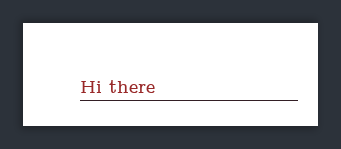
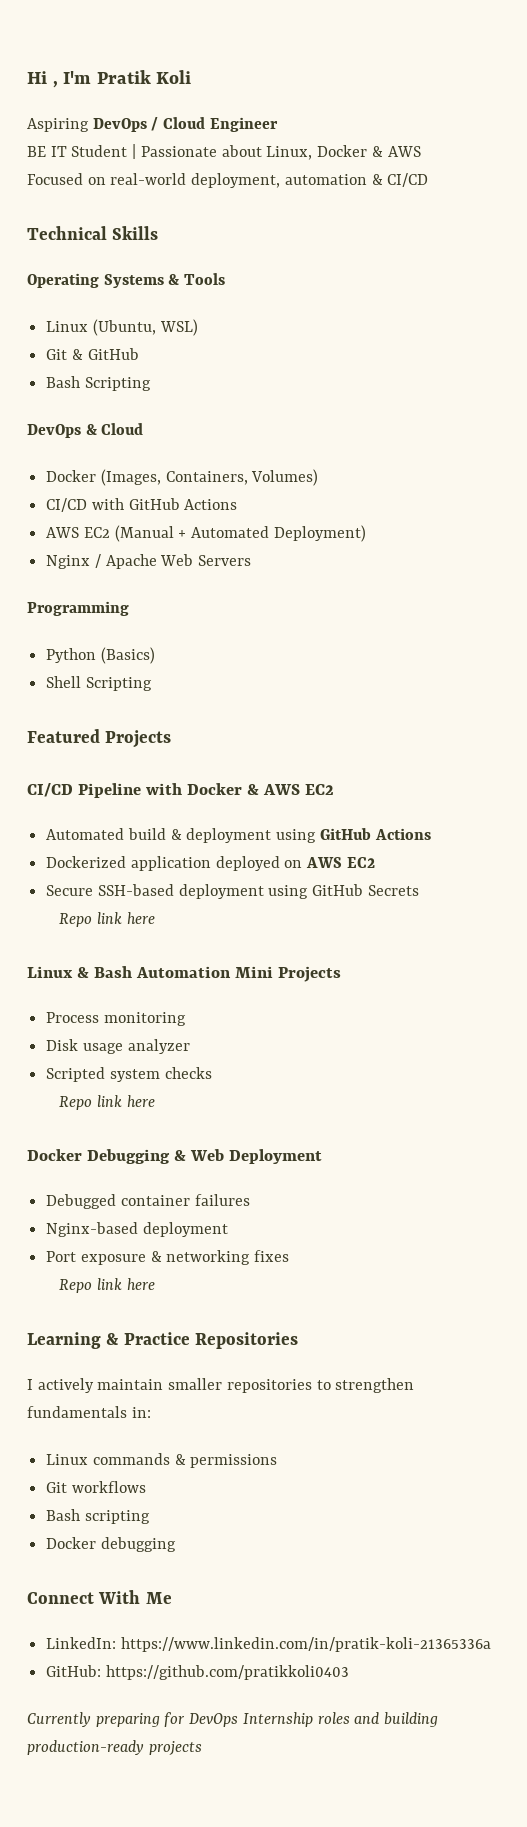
- Hi there
+ Hi , I'm Pratik Koli
+ Aspiring DevOps / Cloud Engineer
+ BE IT Student | Passionate about Linux, Docker & AWS
+ Focused on real-world deployment, automation & CI/CD
+ Technical Skills
+ Operating Systems & Tools
+ Linux (Ubuntu, WSL)
+ Git & GitHub
+ Bash Scripting
+ DevOps & Cloud
+ Docker (Images, Containers, Volumes)
+ CI/CD with GitHub Actions
+ AWS EC2 (Manual + Automated Deployment)
+ Nginx / Apache Web Servers
+ Programming
+ Python (Basics)
+ Shell Scripting
+ Featured Projects
+ CI/CD Pipeline with Docker & AWS EC2
+ Automated build & deployment using GitHub Actions
+ Dockerized application deployed on AWS EC2
+ Secure SSH-based deployment using GitHub Secrets
+ Repo link here
+ Linux & Bash Automation Mini Projects
+ Process monitoring
+ Disk usage analyzer
+ Scripted system checks
+ Repo link here
+ Docker Debugging & Web Deployment
+ Debugged container failures
+ Nginx-based deployment
+ Port exposure & networking fixes
+ Repo link here
+ Learning & Practice Repositories
+ I actively maintain smaller repositories to strengthen fundamentals in:
+ Linux commands & permissions
+ Git workflows
+ Bash scripting
+ Docker debugging
+ Connect With Me
+ LinkedIn: https://www.linkedin.com/in/pratik-koli-21365336a
+ GitHub: https://github.com/pratikkoli0403
+ Currently preparing for DevOps Internship roles and building production-ready projects

